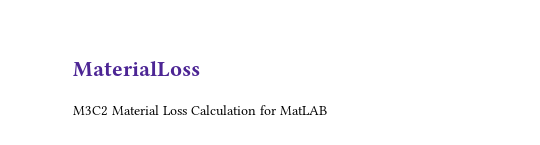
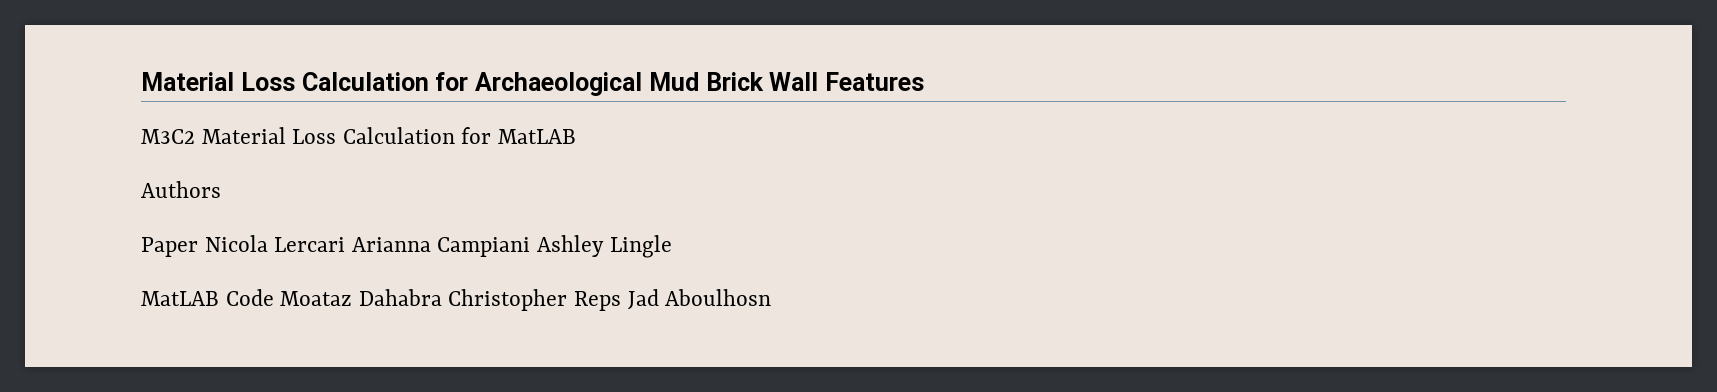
- MaterialLoss
+ Material Loss Calculation for Archaeological Mud Brick Wall Features
+ Authors
+ Paper Nicola Lercari Arianna Campiani Ashley Lingle
+ MatLAB Code Moataz Dahabra Christopher Reps Jad Aboulhosn

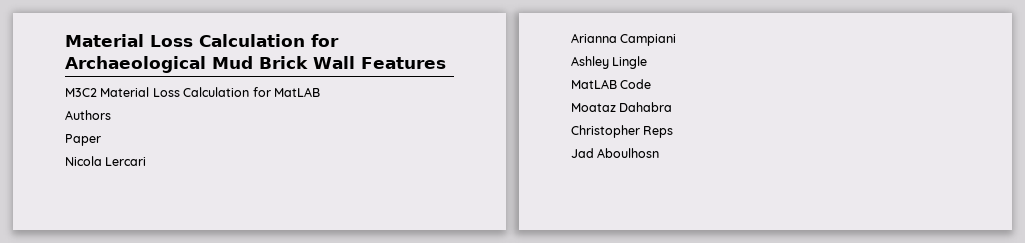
- Paper Nicola Lercari Arianna Campiani Ashley Lingle
+ Paper
+ Nicola Lercari
+ Arianna Campiani
+ Ashley Lingle
- MatLAB Code Moataz Dahabra Christopher Reps Jad Aboulhosn
+ MatLAB Code
+ Moataz Dahabra
+ Christopher Reps
+ Jad Aboulhosn

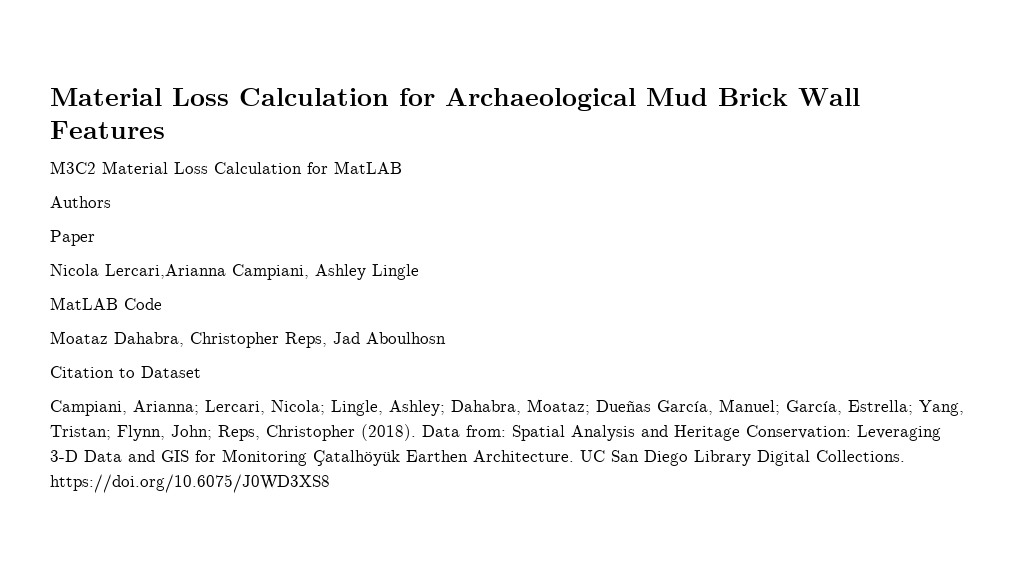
- Nicola Lercari
- Arianna Campiani
- Ashley Lingle
+ Nicola Lercari,Arianna Campiani, Ashley Lingle
- Moataz Dahabra
- Christopher Reps
- Jad Aboulhosn
+ Moataz Dahabra, Christopher Reps, Jad Aboulhosn
+ Citation to Dataset
+ Campiani, Arianna; Lercari, Nicola; Lingle, Ashley; Dahabra, Moataz; Dueñas García, Manuel; García, Estrella; Yang, Tristan; Flynn, John; Reps, Christopher (2018). Data from: Spatial Analysis and Heritage Conservation: Leveraging 3-D Data and GIS for Monitoring Çatalhöyük Earthen Architecture. UC San Diego Library Digital Collections. https://doi.org/10.6075/J0WD3XS8

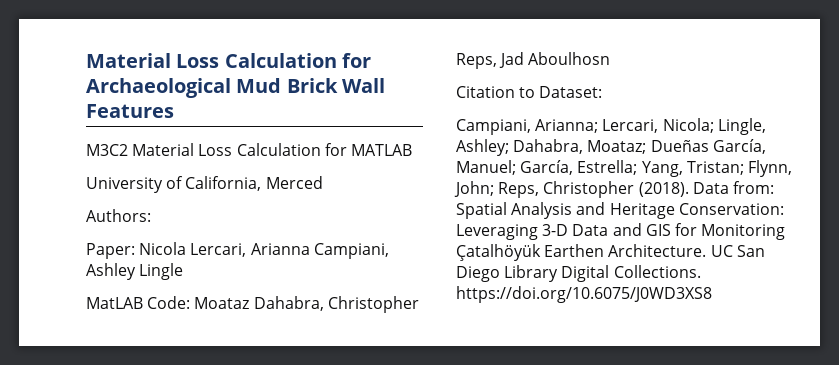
- M3C2 Material Loss Calculation for MatLAB
- Authors
- Paper
- Nicola Lercari,Arianna Campiani, Ashley Lingle
+ M3C2 Material Loss Calculation for MATLAB
+ University of California, Merced
+ Authors:
+ Paper: Nicola Lercari, Arianna Campiani, Ashley Lingle
- MatLAB Code
- Moataz Dahabra, Christopher Reps, Jad Aboulhosn
+ MatLAB Code: Moataz Dahabra, Christopher Reps, Jad Aboulhosn
- Citation to Dataset
+ Citation to Dataset:

